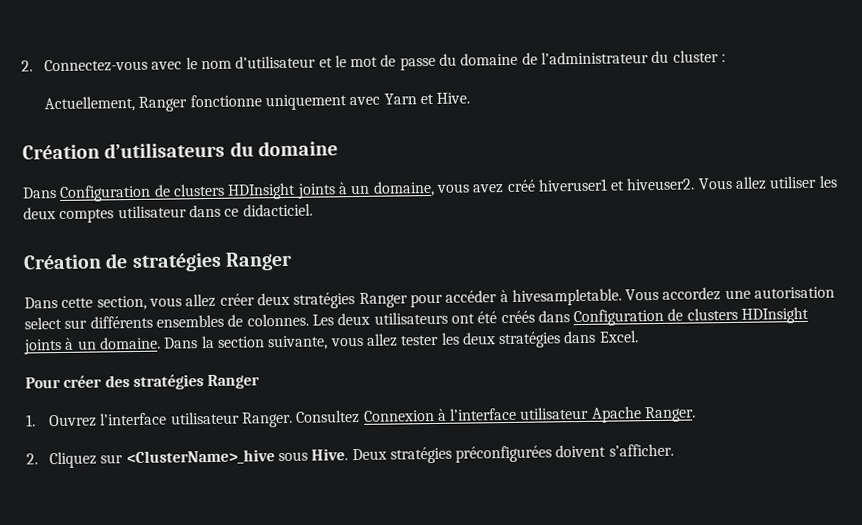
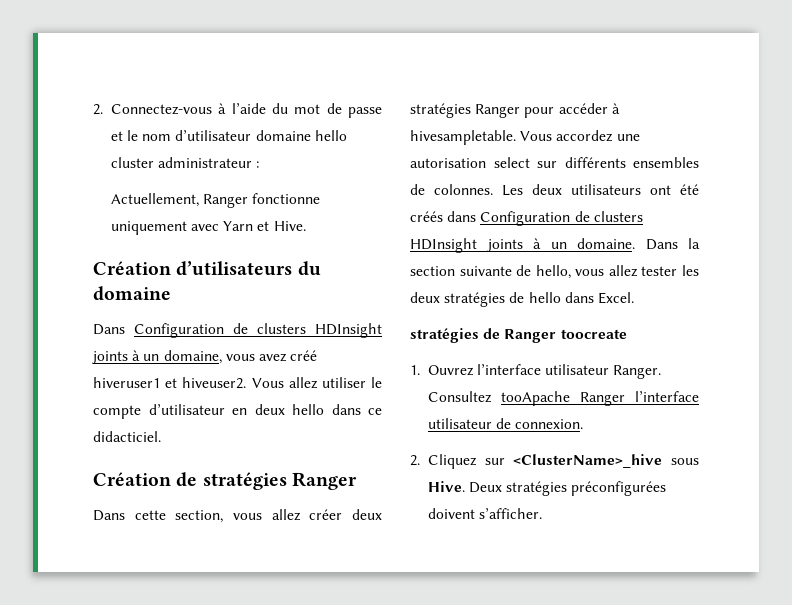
- 2. Connectez-vous avec le nom d’utilisateur et le mot de passe du domaine de l’administrateur du cluster :
+ 2. Connectez-vous à l’aide du mot de passe et le nom d’utilisateur domaine hello cluster administrateur :
- Vous allez utiliser les deux comptes utilisateur dans ce didacticiel.
+ Vous allez utiliser le compte d’utilisateur en deux hello dans ce didacticiel.
- Dans la section suivante, vous allez tester les deux stratégies dans Excel.
+ Dans la section suivante de hello, vous allez tester les deux stratégies de hello dans Excel.
- Pour créer des stratégies Ranger
+ stratégies de Ranger toocreate
- Consultez Connexion à l’interface utilisateur Apache Ranger.
+ Consultez tooApache Ranger l’interface utilisateur de connexion.

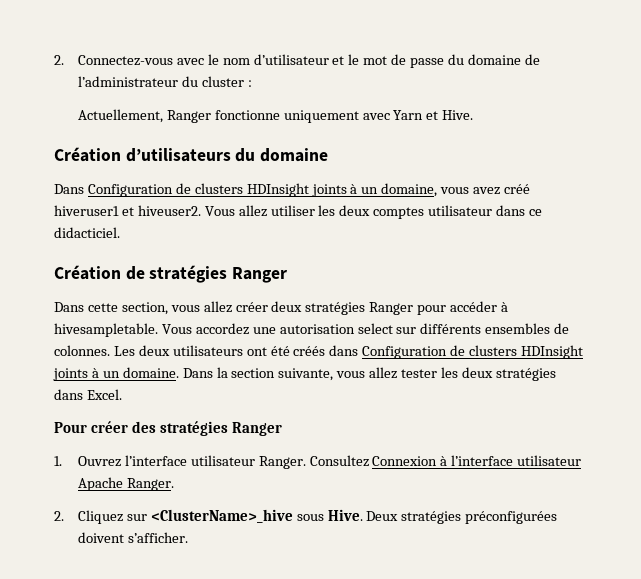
- 2. Connectez-vous à l’aide du mot de passe et le nom d’utilisateur domaine hello cluster administrateur :
+ 2. Connectez-vous avec le nom d’utilisateur et le mot de passe du domaine de l’administrateur du cluster :
- Vous allez utiliser le compte d’utilisateur en deux hello dans ce didacticiel.
+ Vous allez utiliser les deux comptes utilisateur dans ce didacticiel.
- Dans la section suivante de hello, vous allez tester les deux stratégies de hello dans Excel.
+ Dans la section suivante, vous allez tester les deux stratégies dans Excel.
- stratégies de Ranger toocreate
+ Pour créer des stratégies Ranger
- Consultez tooApache Ranger l’interface utilisateur de connexion.
+ Consultez Connexion à l’interface utilisateur Apache Ranger.

